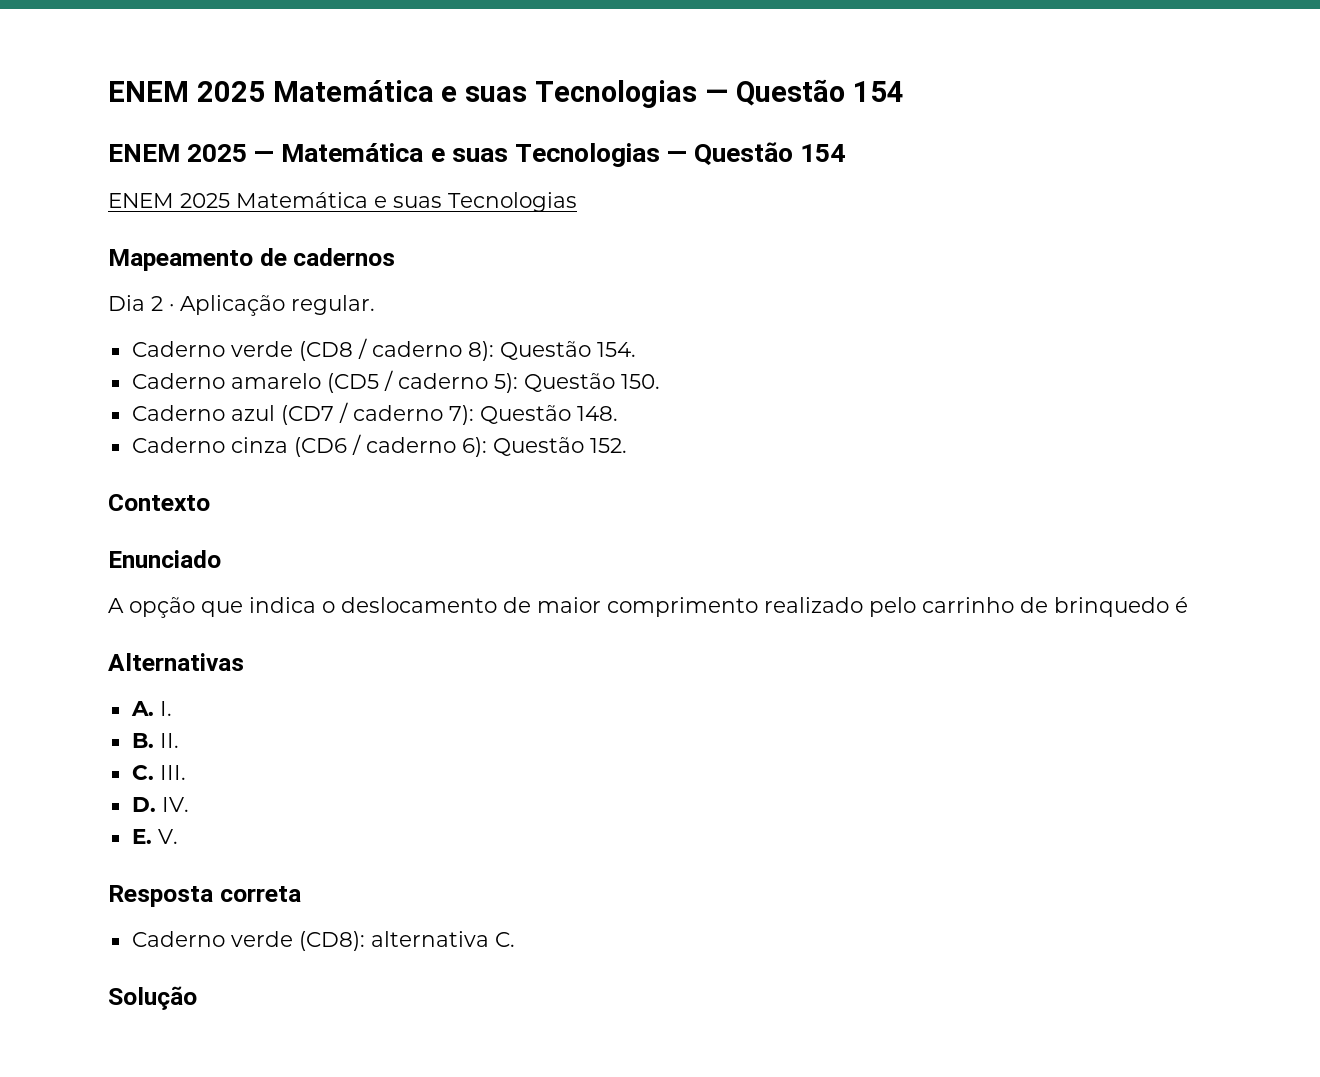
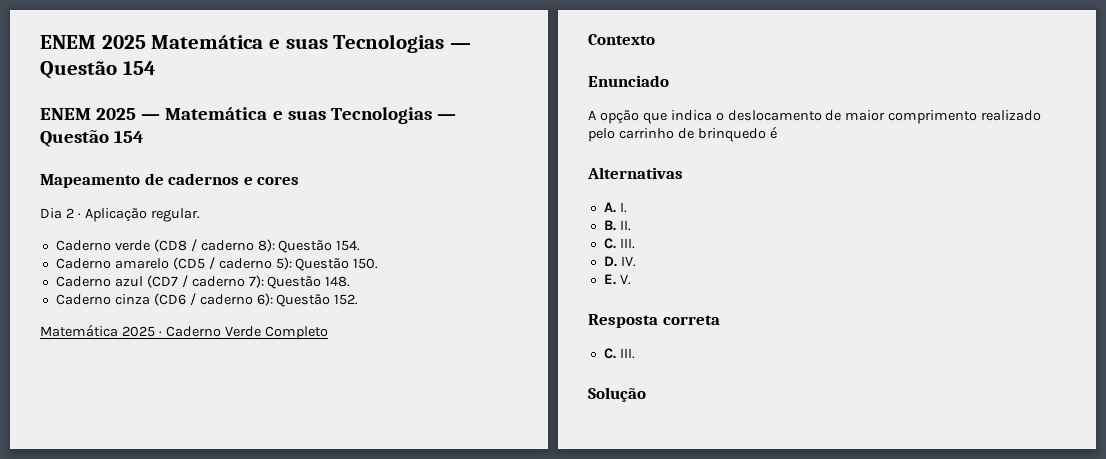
  ENEM 2025 — Matemática e suas Tecnologias — Questão 154
- ENEM 2025 Matemática e suas Tecnologias
- Mapeamento de cadernos
+ Mapeamento de cadernos e cores
+ Matemática 2025 · Caderno Verde Completo
  Resposta correta
- Caderno verde (CD8): alternativa C.
+ C. III.

